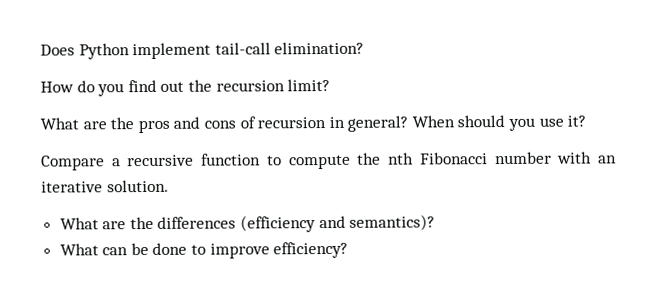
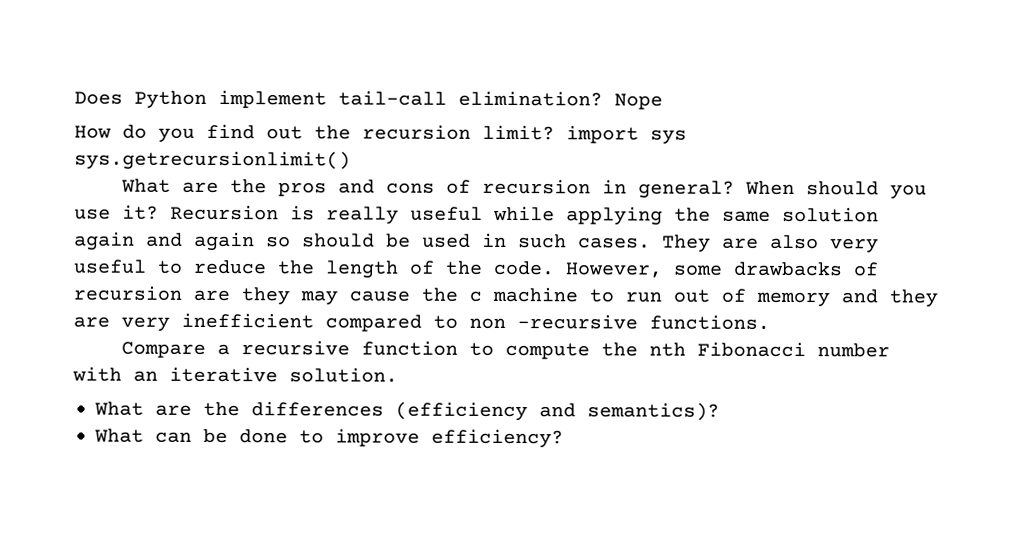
+ Nope
- How do you find out the recursion limit?
+ How do you find out the recursion limit? import sys sys.getrecursionlimit()
+ Recursion is really useful while applying the same solution again and again so should be used in such cases. They are also very useful to reduce the length of the code. However, some drawbacks of recursion are they may cause the c machine to run out of memory and they are very inefficient compared to non -recursive functions.

